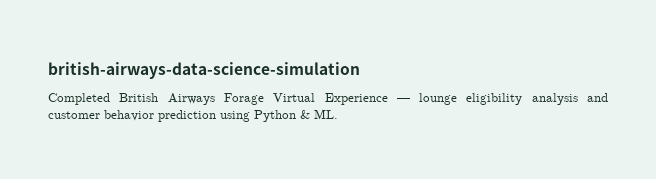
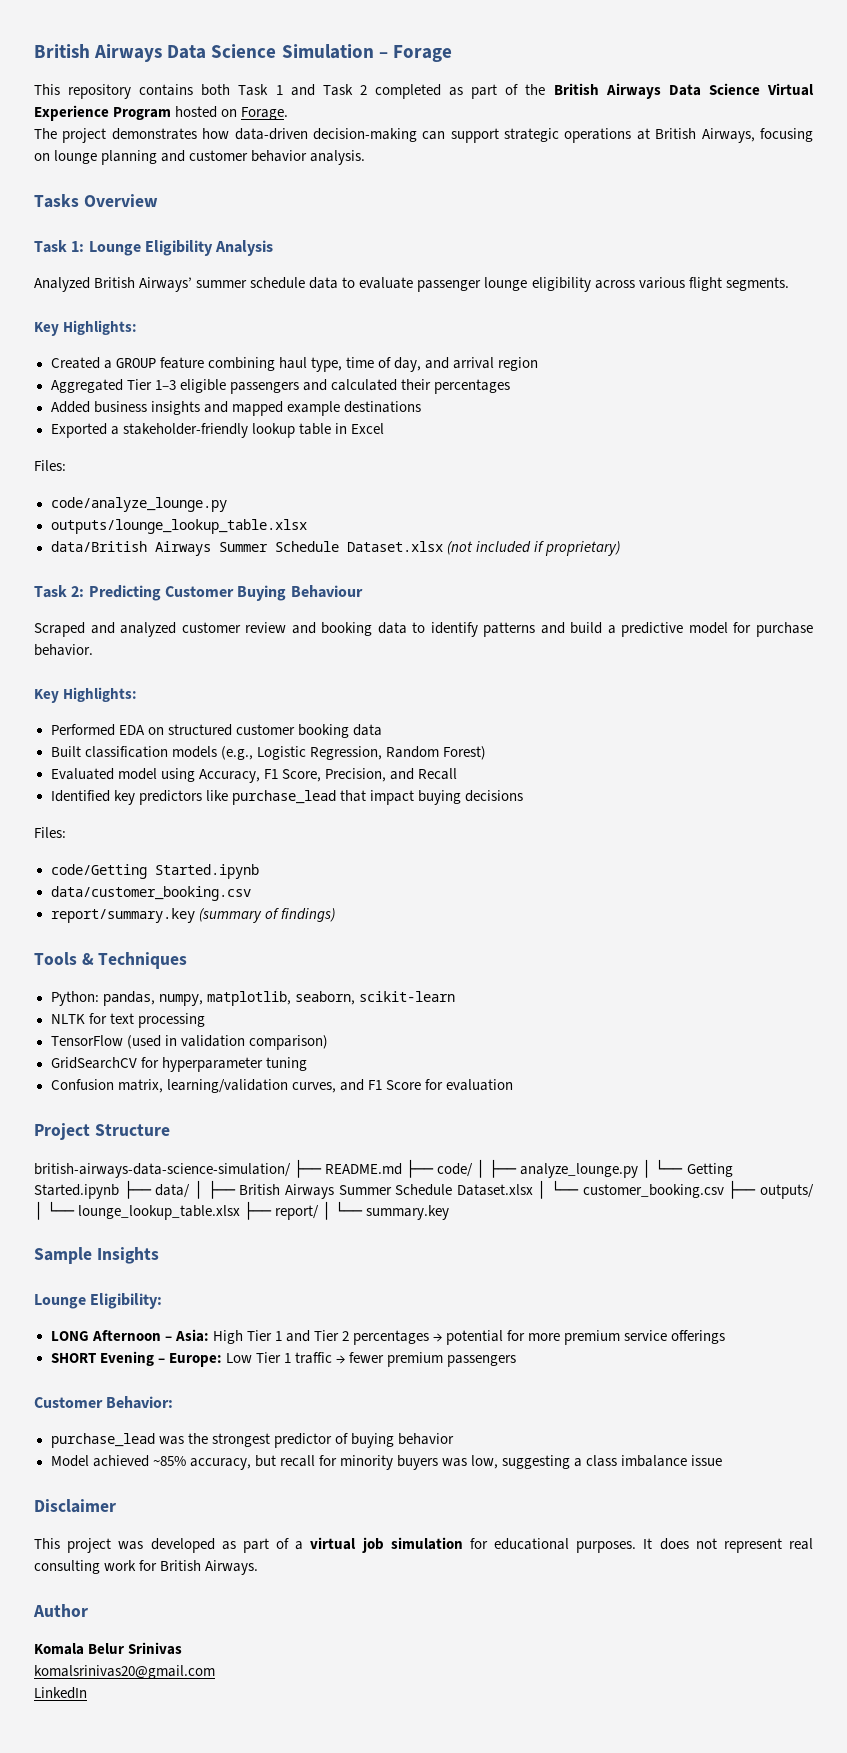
- british-airways-data-science-simulation
- Completed British Airways Forage Virtual Experience — lounge eligibility analysis and customer behavior prediction using Python & ML.
+ British Airways Data Science Simulation – Forage
+ This repository contains both Task 1 and Task 2 completed as part of the British Airways Data Science Virtual Experience Program hosted on Forage.
+ The project demonstrates how data-driven decision-making can support strategic operations at British Airways, focusing on lounge planning and customer behavior analysis.
+ Tasks Overview
+ Task 1: Lounge Eligibility Analysis
+ Analyzed British Airways’ summer schedule data to evaluate passenger lounge eligibility across various flight segments.
+ Key Highlights:
+ Created a GROUP feature combining haul type, time of day, and arrival region
+ Aggregated Tier 1–3 eligible passengers and calculated their percentages
+ Added business insights and mapped example destinations
+ Exported a stakeholder-friendly lookup table in Excel
+ Files:
+ code/analyze_lounge.py
+ outputs/lounge_lookup_table.xlsx
+ data/British Airways Summer Schedule Dataset.xlsx (not included if proprietary)
+ Task 2: Predicting Customer Buying Behaviour
+ Scraped and analyzed customer review and booking data to identify patterns and build a predictive model for purchase behavior.
+ Key Highlights:
+ Performed EDA on structured customer booking data
+ Built classification models (e.g., Logistic Regression, Random Forest)
+ Evaluated model using Accuracy, F1 Score, Precision, and Recall
+ Identified key predictors like purchase_lead that impact buying decisions
+ Files:
+ code/Getting Started.ipynb
+ data/customer_booking.csv
+ report/summary.key (summary of findings)
+ Tools & Techniques
+ Python: pandas, numpy, matplotlib, seaborn, scikit-learn
+ NLTK for text processing
+ TensorFlow (used in validation comparison)
+ GridSearchCV for hyperparameter tuning
+ Confusion matrix, learning/validation curves, and F1 Score for evaluation
+ Project Structure
+ british-airways-data-science-simulation/ ├── README.md ├── code/ │ ├── analyze_lounge.py │ └── Getting Started.ipynb ├── data/ │ ├── British Airways Summer Schedule Dataset.xlsx │ └── customer_booking.csv ├── outputs/ │ └── lounge_lookup_table.xlsx ├── report/ │ └── summary.key
+ Sample Insights
+ Lounge Eligibility:
+ LONG Afternoon – Asia: High Tier 1 and Tier 2 percentages → potential for more premium service offerings
+ SHORT Evening – Europe: Low Tier 1 traffic → fewer premium passengers
+ Customer Behavior:
+ purchase_lead was the strongest predictor of buying behavior
+ Model achieved ~85% accuracy, but recall for minority buyers was low, suggesting a class imbalance issue
+ Disclaimer
+ This project was developed as part of a virtual job simulation for educational purposes. It does not represent real consulting work for British Airways.
+ Author
+ Komala Belur Srinivas
+ komalsrinivas20@gmail.com
+ LinkedIn

